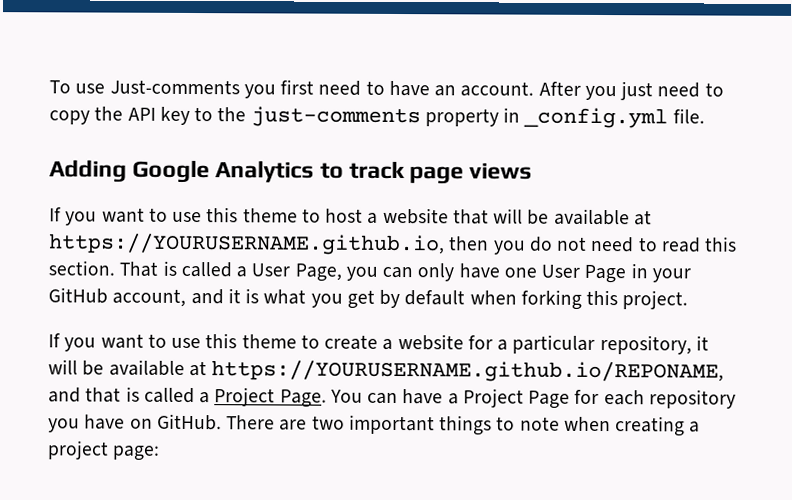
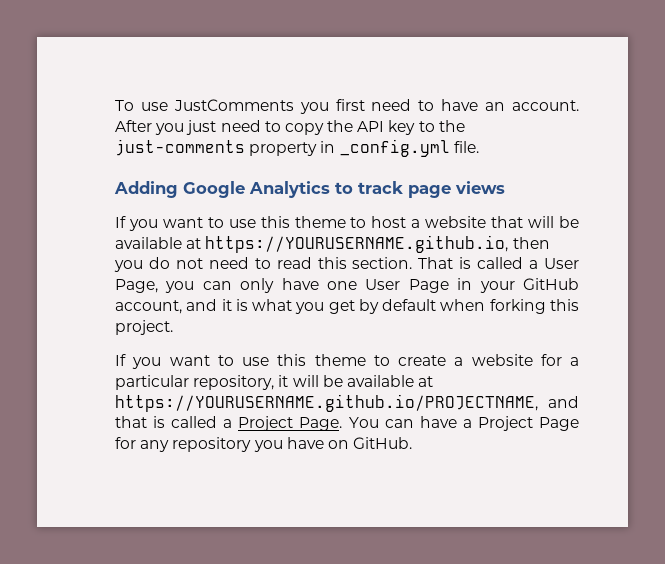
- To use Just-comments you first need to have an account.
+ To use JustComments you first need to have an account.
- If you want to use this theme to create a website for a particular repository, it will be available at https://YOURUSERNAME.github.io/REPONAME, and that is called a Project Page.
+ If you want to use this theme to create a website for a particular repository, it will be available at https://YOURUSERNAME.github.io/PROJECTNAME, and that is called a Project Page.
- You can have a Project Page for each repository you have on GitHub. There are two important things to note when creating a project page:
+ You can have a Project Page for any repository you have on GitHub.

